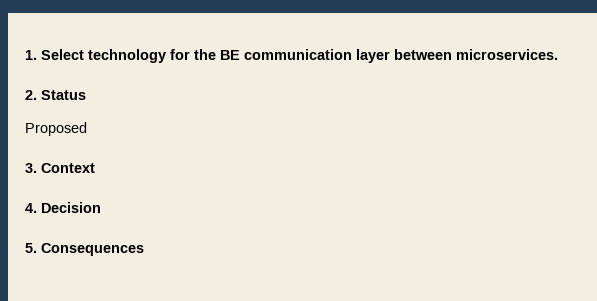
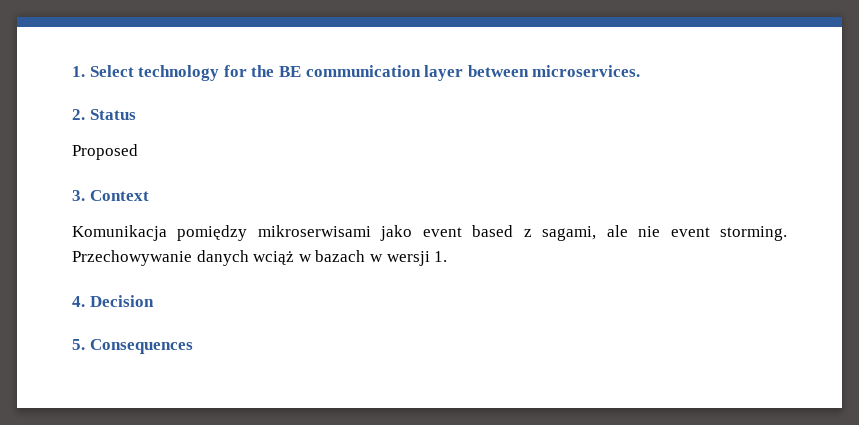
+ Komunikacja pomiędzy mikroserwisami jako event based z sagami, ale nie event storming. Przechowywanie danych wciąż w bazach w wersji 1.

